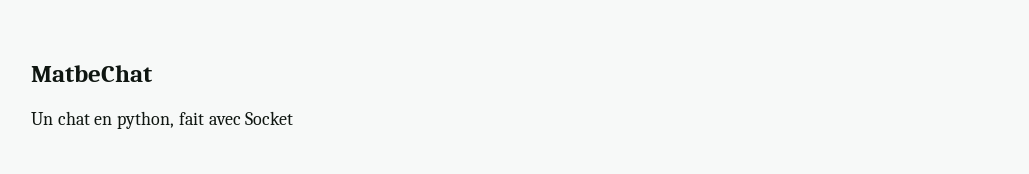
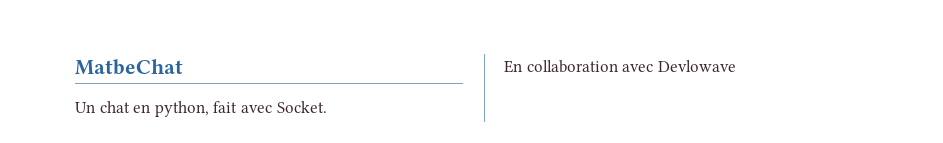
- Un chat en python, fait avec Socket
+ Un chat en python, fait avec Socket.
+ En collaboration avec Devlowave

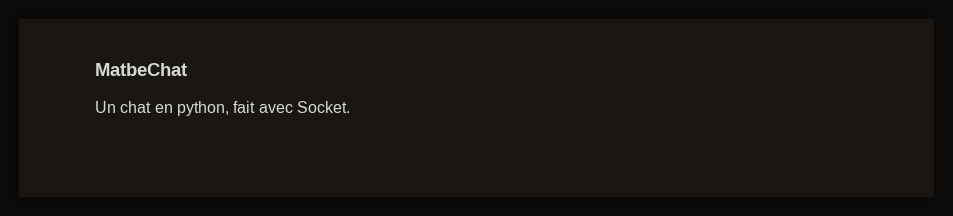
- En collaboration avec Devlowave

